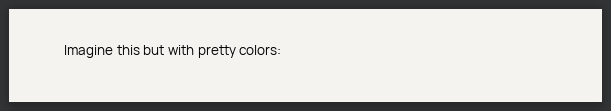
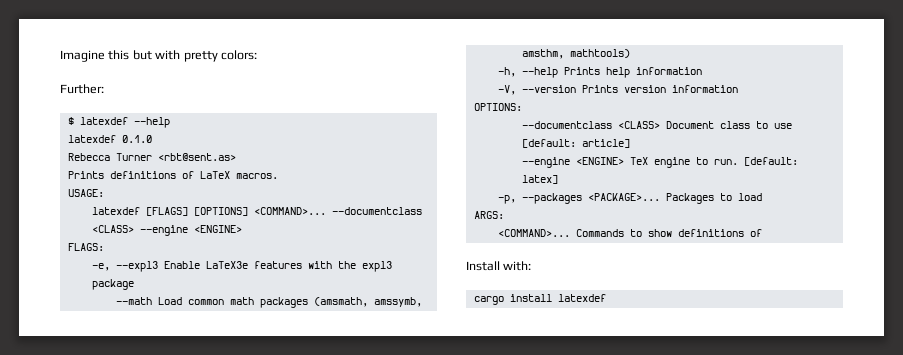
+ Further:
+ $ latexdef --help
+ latexdef 0.1.0
+ Rebecca Turner <rbt@sent.as>
+ Prints definitions of LaTeX macros.
+ USAGE:
+ latexdef [FLAGS] [OPTIONS] <COMMAND>... --documentclass <CLASS> --engine <ENGINE>
+ FLAGS:
+ -e, --expl3 Enable LaTeX3e features with the expl3 package
+ --math Load common math packages (amsmath, amssymb, amsthm, mathtools)
+ -h, --help Prints help information
+ -V, --version Prints version information
+ OPTIONS:
+ --documentclass <CLASS> Document class to use [default: article]
+ --engine <ENGINE> TeX engine to run. [default: latex]
+ -p, --packages <PACKAGE>... Packages to load
+ ARGS:
+ <COMMAND>... Commands to show definitions of
+ Install with:
+ cargo install latexdef

